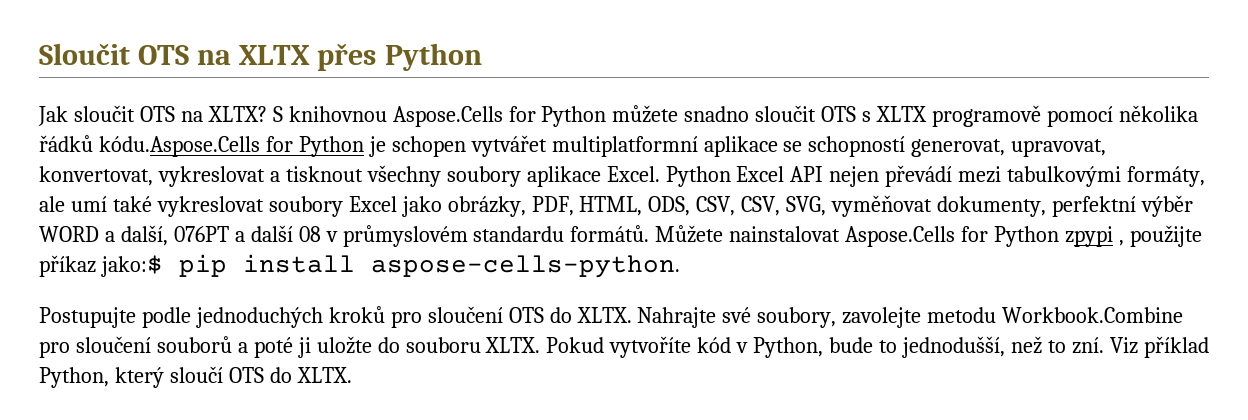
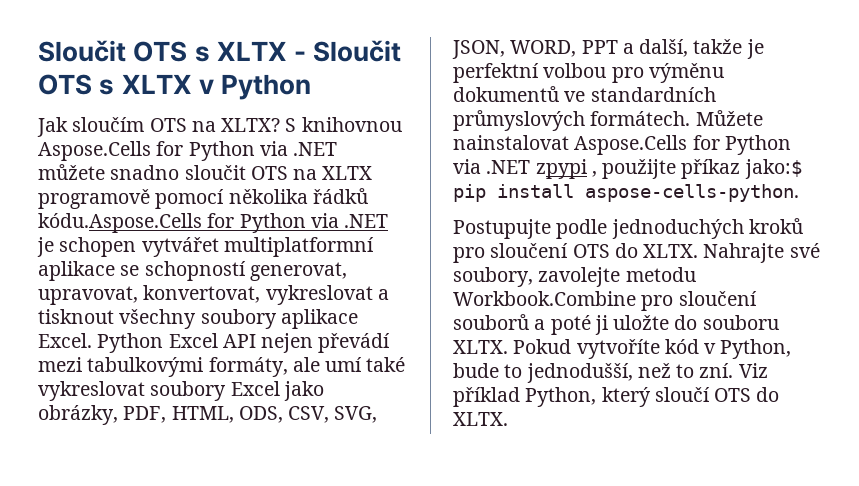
- Sloučit OTS na XLTX přes Python
+ Sloučit OTS s XLTX - Sloučit OTS s XLTX v Python
- Jak sloučit OTS na XLTX?
+ Jak sloučím OTS na XLTX?
- S knihovnou Aspose.Cells for Python můžete snadno sloučit OTS s XLTX programově pomocí několika řádků kódu.Aspose.Cells for Python je schopen vytvářet multiplatformní aplikace se schopností generovat, upravovat, konvertovat, vykreslovat a tisknout všechny soubory aplikace Excel.
+ S knihovnou Aspose.Cells for Python via .NET můžete snadno sloučit OTS na XLTX programově pomocí několika řádků kódu.Aspose.Cells for Python via .NET je schopen vytvářet multiplatformní aplikace se schopností generovat, upravovat, konvertovat, vykreslovat a tisknout všechny soubory aplikace Excel.
- Python Excel API nejen převádí mezi tabulkovými formáty, ale umí také vykreslovat soubory Excel jako obrázky, PDF, HTML, ODS, CSV, CSV, SVG, vyměňovat dokumenty, perfektní výběr WORD a další, 076PT a další 08 v průmyslovém standardu formátů.
+ Python Excel API nejen převádí mezi tabulkovými formáty, ale umí také vykreslovat soubory Excel jako obrázky, PDF, HTML, ODS, CSV, SVG, JSON, WORD, PPT a další, takže je perfektní volbou pro výměnu dokumentů ve standardních průmyslových formátech.
- Můžete nainstalovat Aspose.Cells for Python zpypi , použijte příkaz jako:$ pip install aspose-cells-python.
+ Můžete nainstalovat Aspose.Cells for Python via .NET zpypi , použijte příkaz jako:$ pip install aspose-cells-python.

